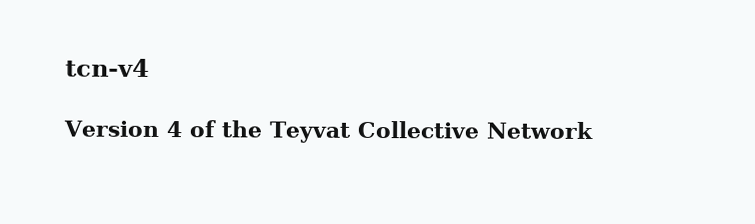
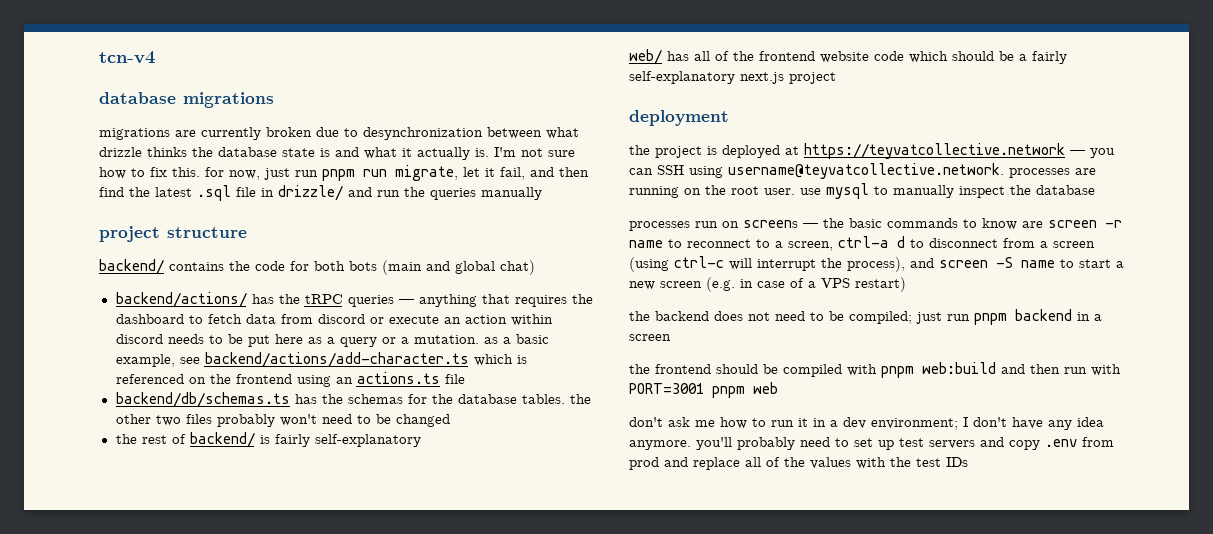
- Version 4 of the Teyvat Collective Network
+ database migrations
+ migrations are currently broken due to desynchronization between what drizzle thinks the database state is and what it actually is. I'm not sure how to fix this. for now, just run pnpm run migrate, let it fail, and then find the latest .sql file in drizzle/ and run the queries manually
+ project structure
+ backend/ contains the code for both bots (main and global chat)
+ backend/actions/ has the tRPC queries — anything that requires the dashboard to fetch data from discord or execute an action within discord needs to be put here as a query or a mutation. as a basic example, see backend/actions/add-character.ts which is referenced on the frontend using an actions.ts file
+ backend/db/schemas.ts has the schemas for the database tables. the other two files probably won't need to be changed
+ the rest of backend/ is fairly self-explanatory
+ web/ has all of the frontend website code which should be a fairly self-explanatory next.js project
+ deployment
+ the project is deployed at https://teyvatcollective.network — you can SSH using username@teyvatcollective.network. processes are running on the root user. use mysql to manually inspect the database
+ processes run on screens — the basic commands to know are screen -r name to reconnect to a screen, ctrl-a d to disconnect from a screen (using ctrl-c will interrupt the process), and screen -S name to start a new screen (e.g. in case of a VPS restart)
+ the backend does not need to be compiled; just run pnpm backend in a screen
+ the frontend should be compiled with pnpm web:build and then run with PORT=3001 pnpm web
+ don't ask me how to run it in a dev environment; I don't have any idea anymore. you'll probably need to set up test servers and copy .env from prod and replace all of the values with the test IDs

